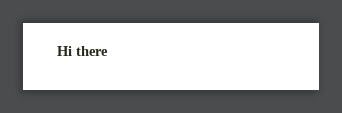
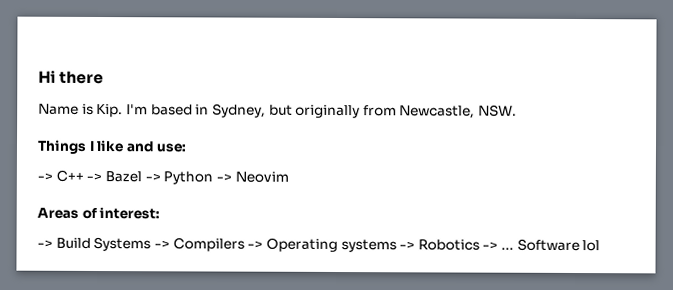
+ Name is Kip. I'm based in Sydney, but originally from Newcastle, NSW.
+ Things I like and use:
+ -> C++ -> Bazel -> Python -> Neovim
+ Areas of interest:
+ -> Build Systems -> Compilers -> Operating systems -> Robotics -> ... Software lol

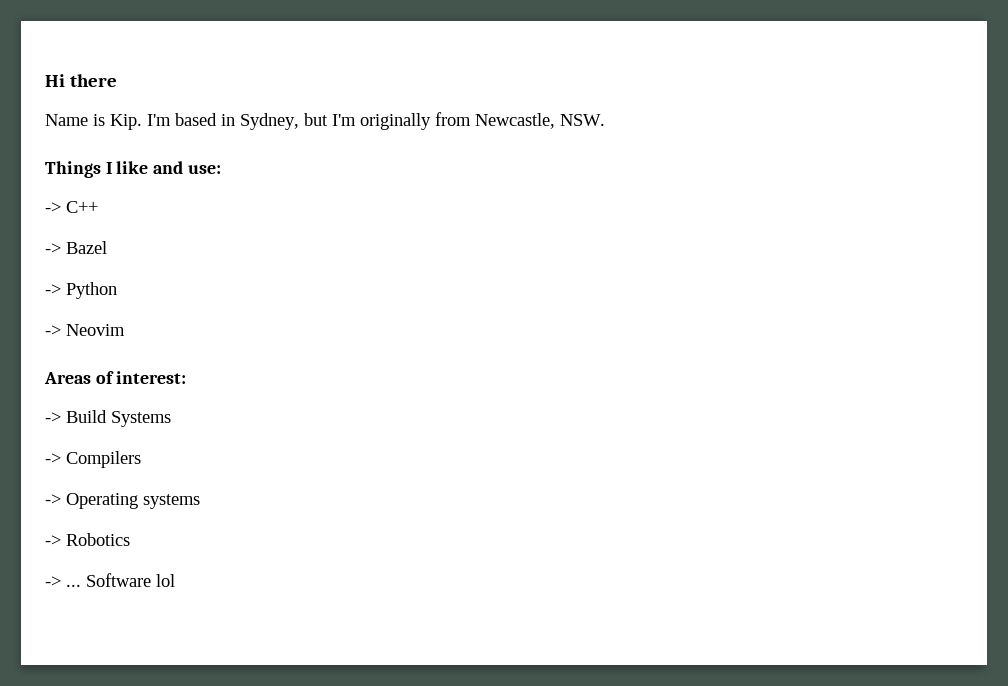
- Name is Kip. I'm based in Sydney, but originally from Newcastle, NSW.
+ Name is Kip. I'm based in Sydney, but I'm originally from Newcastle, NSW.
- -> C++ -> Bazel -> Python -> Neovim
+ -> C++
+ -> Bazel
+ -> Python
+ -> Neovim
- -> Build Systems -> Compilers -> Operating systems -> Robotics -> ...
+ -> Build Systems
+ -> Compilers
+ -> Operating systems
+ -> Robotics
+ -> ...

